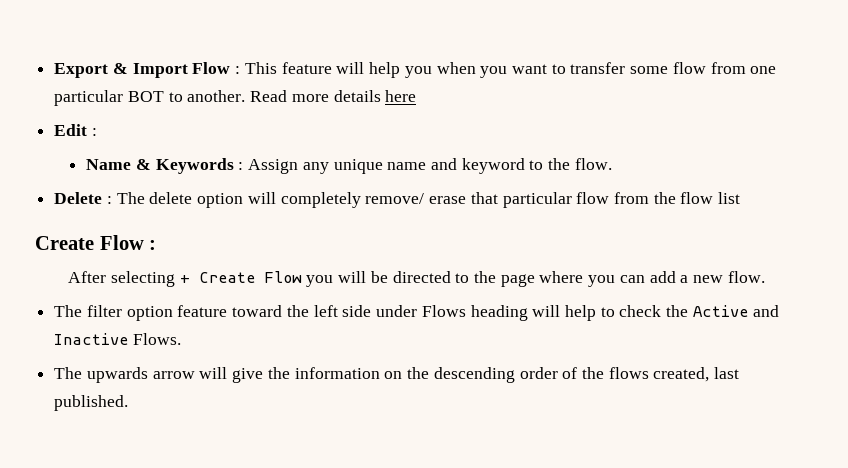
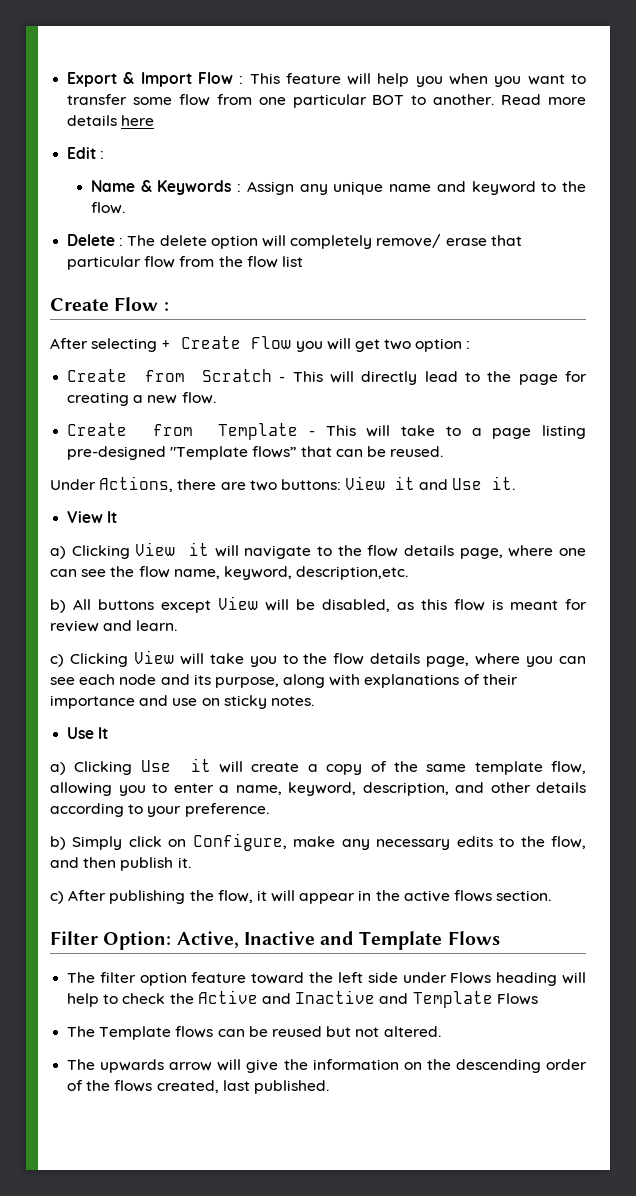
- After selecting + Create Flow you will be directed to the page where you can add a new flow.
+ After selecting + Create Flow you will get two option :
+ Create from Scratch - This will directly lead to the page for creating a new flow.
+ Create from Template - This will take to a page listing pre-designed "Template flows” that can be reused.
+ Under Actions, there are two buttons: View it and Use it.
+ View It
+ a) Clicking View it will navigate to the flow details page, where one can see the flow name, keyword, description,etc.
+ b) All buttons except View will be disabled, as this flow is meant for review and learn.
+ c) Clicking View will take you to the flow details page, where you can see each node and its purpose, along with explanations of their importance and use on sticky notes.
+ Use It
+ a) Clicking Use it will create a copy of the same template flow, allowing you to enter a name, keyword, description, and other details according to your preference.
+ b) Simply click on Configure, make any necessary edits to the flow, and then publish it.
+ c) After publishing the flow, it will appear in the active flows section.
+ Filter Option: Active, Inactive and Template Flows
- The filter option feature toward the left side under Flows heading will help to check the Active and Inactive Flows.
+ The filter option feature toward the left side under Flows heading will help to check the Active and Inactive and Template Flows
+ The Template flows can be reused but not altered.

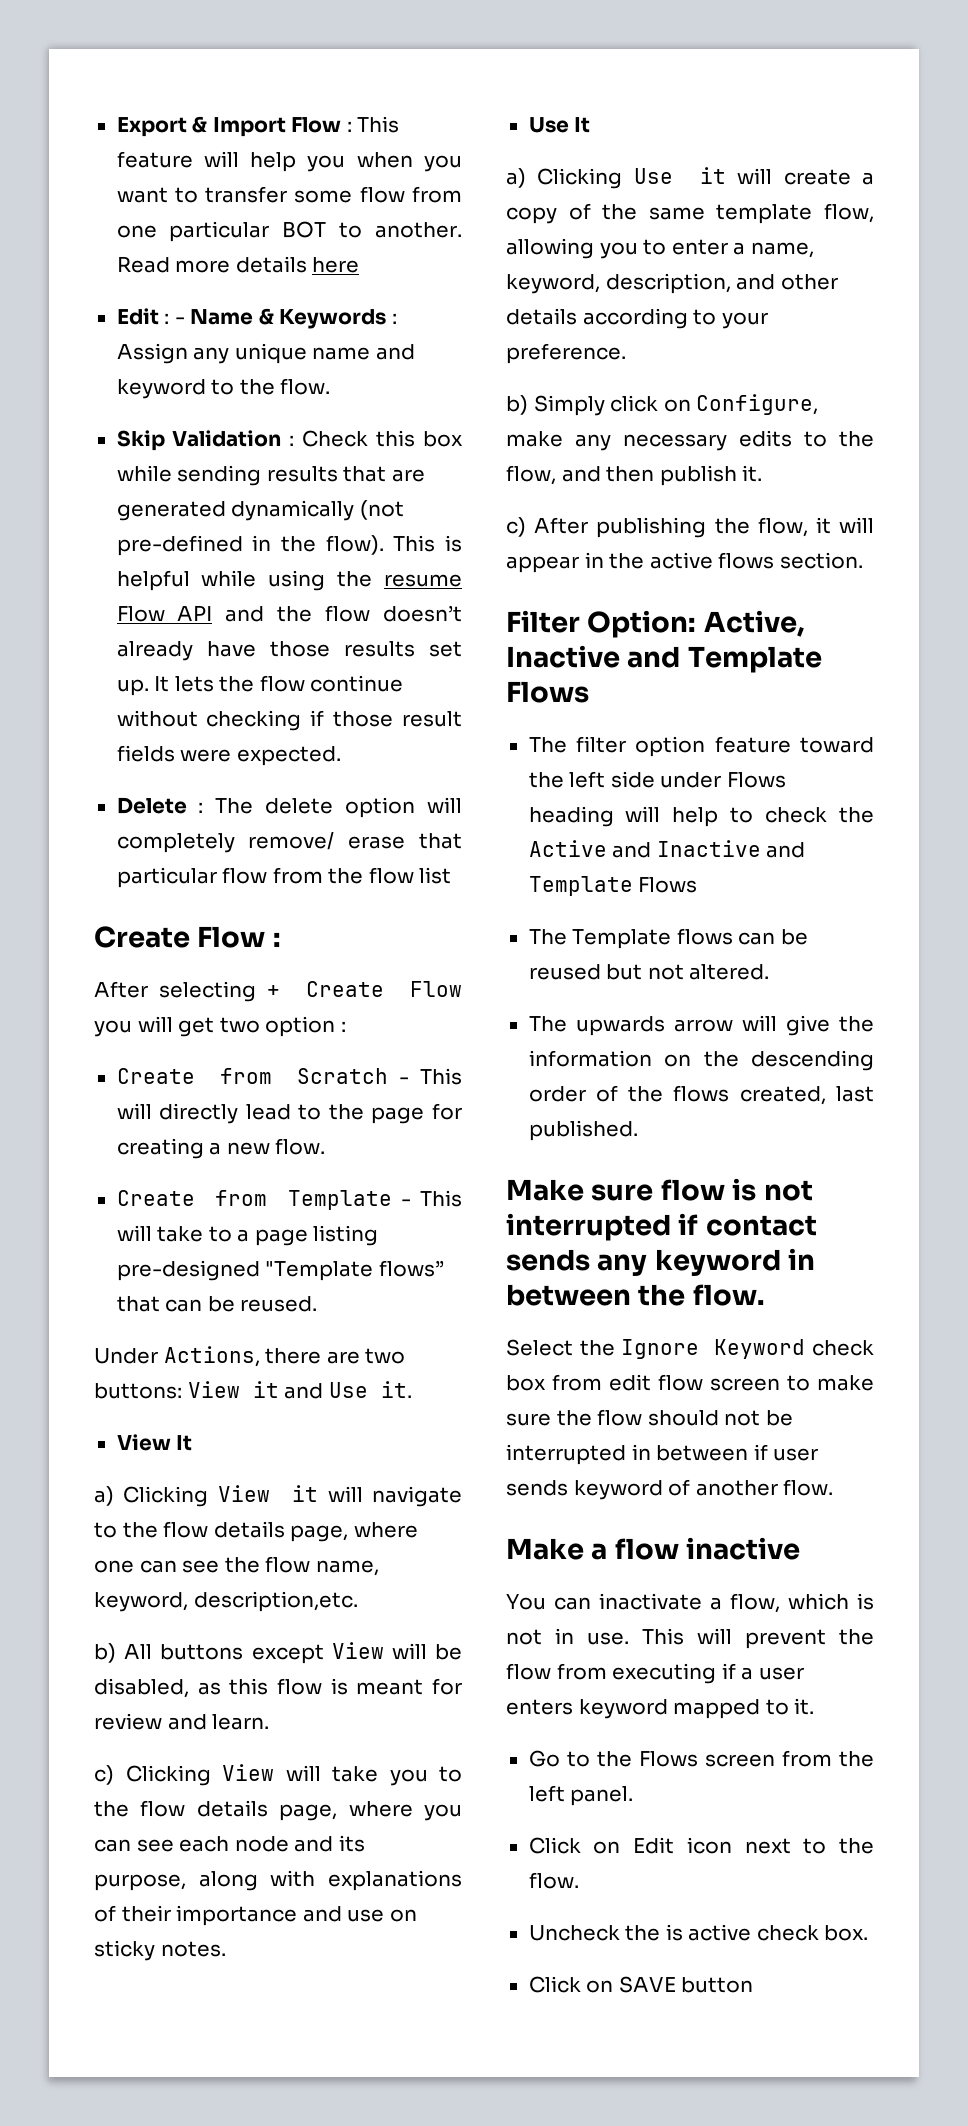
- Edit :
- Name & Keywords : Assign any unique name and keyword to the flow.
+ Edit : - Name & Keywords : Assign any unique name and keyword to the flow.
+ Skip Validation : Check this box while sending results that are generated dynamically (not pre-defined in the flow). This is helpful while using the resume Flow API and the flow doesn’t already have those results set up. It lets the flow continue without checking if those result fields were expected.
+ Make sure flow is not interrupted if contact sends any keyword in between the flow.
+ Select the Ignore Keyword check box from edit flow screen to make sure the flow should not be interrupted in between if user sends keyword of another flow.
+ Make a flow inactive
+ You can inactivate a flow, which is not in use. This will prevent the flow from executing if a user enters keyword mapped to it.
+ Go to the Flows screen from the left panel.
+ Click on Edit icon next to the flow.
+ Uncheck the is active check box.
+ Click on SAVE button

